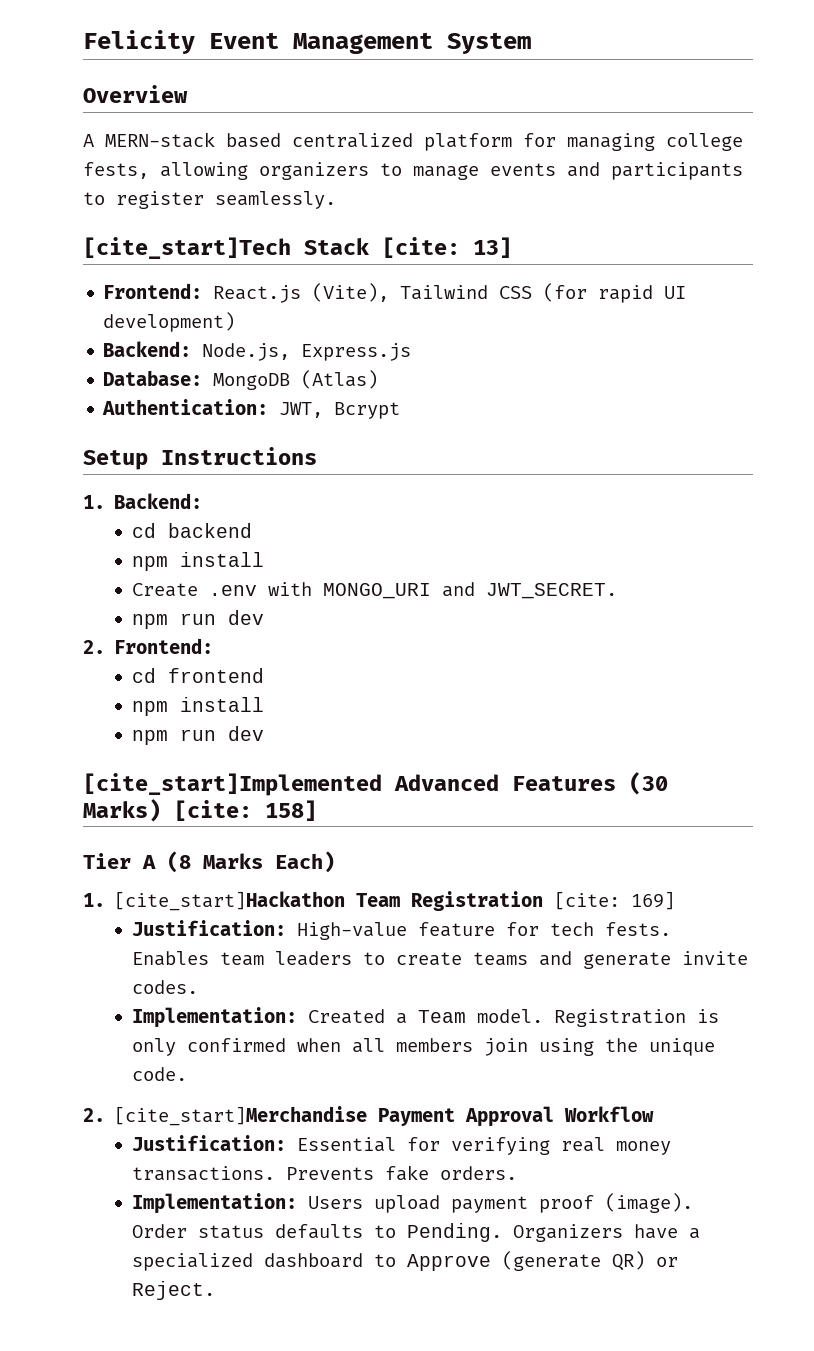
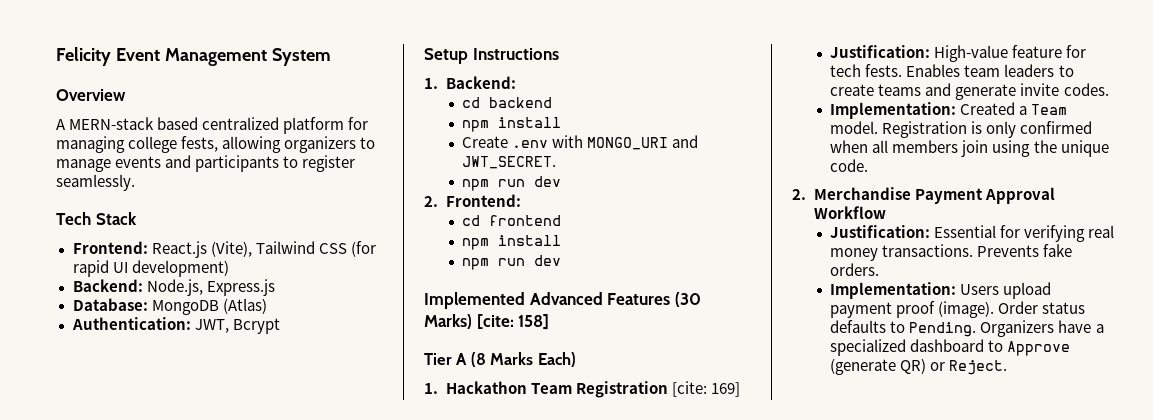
- [cite_start]Tech Stack [cite: 13]
+ Tech Stack
- [cite_start]Implemented Advanced Features (30 Marks) [cite: 158]
+ Implemented Advanced Features (30 Marks) [cite: 158]
- 1. [cite_start]Hackathon Team Registration [cite: 169]
+ 1. Hackathon Team Registration [cite: 169]
- 2. [cite_start]Merchandise Payment Approval Workflow
+ 2. Merchandise Payment Approval Workflow

